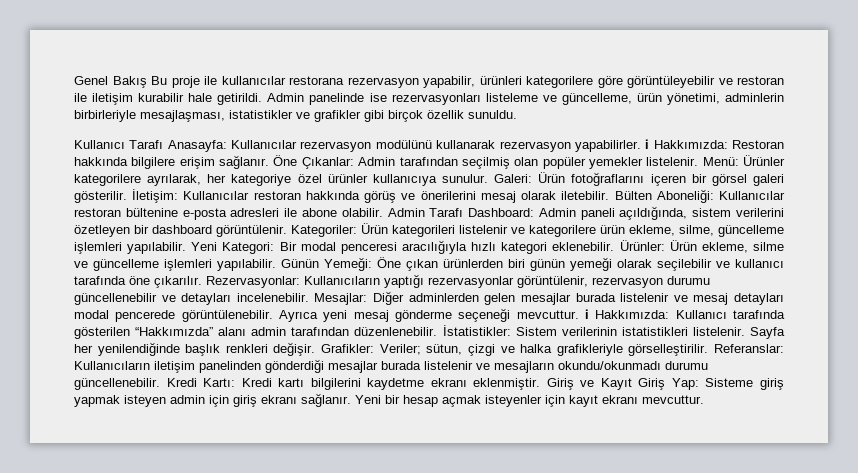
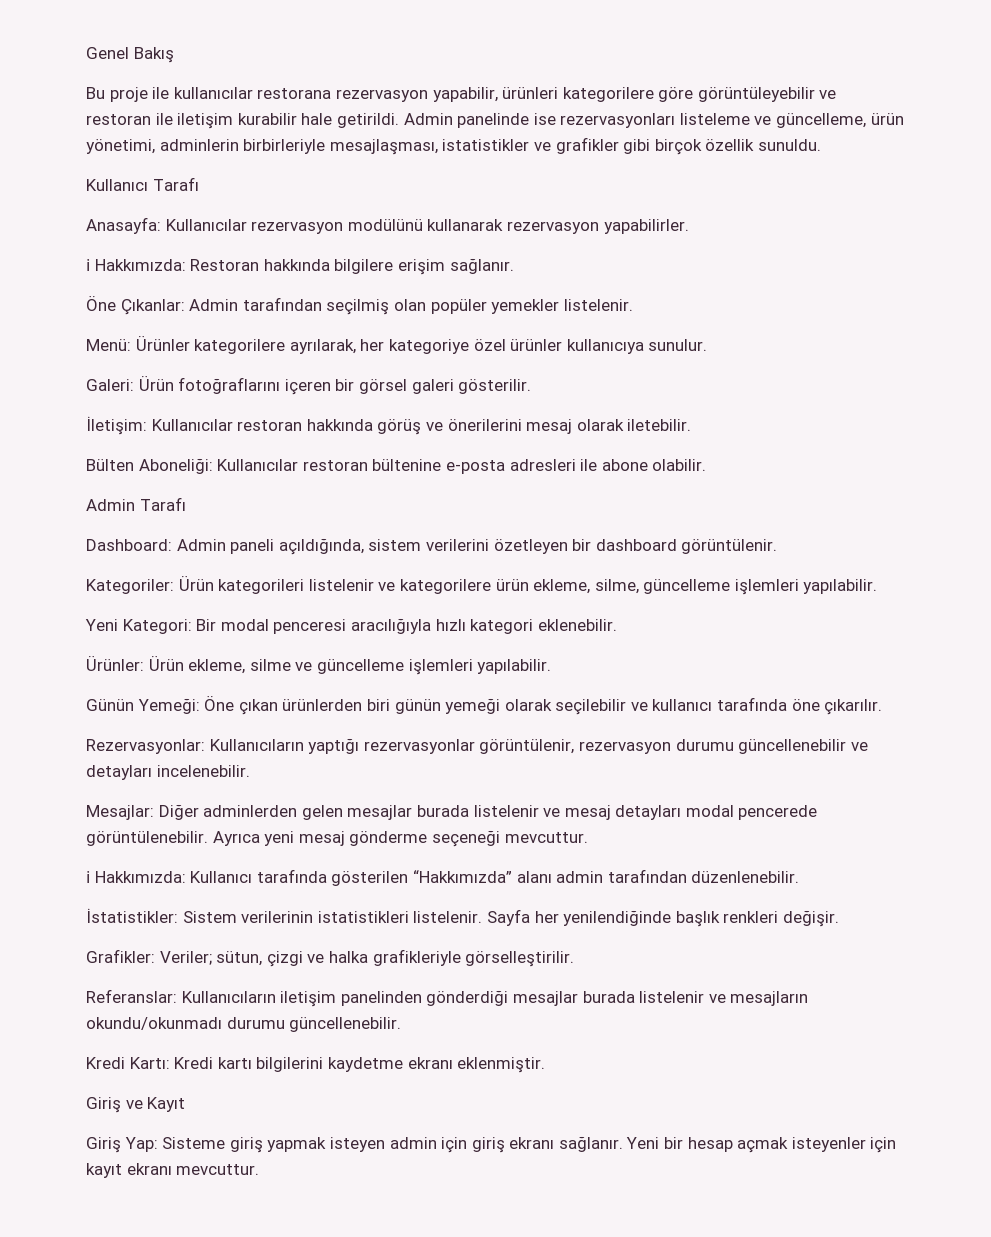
- Genel Bakış Bu proje ile kullanıcılar restorana rezervasyon yapabilir, ürünleri kategorilere göre görüntüleyebilir ve restoran ile iletişim kurabilir hale getirildi.
+ Genel Bakış
+ Bu proje ile kullanıcılar restorana rezervasyon yapabilir, ürünleri kategorilere göre görüntüleyebilir ve restoran ile iletişim kurabilir hale getirildi.
- Kullanıcı Tarafı Anasayfa:
+ Kullanıcı Tarafı
+ Anasayfa:
- Kullanıcılar rezervasyon modülünü kullanarak rezervasyon yapabilirler. ℹ Hakkımızda:
+ Kullanıcılar rezervasyon modülünü kullanarak rezervasyon yapabilirler.
+ ℹ Hakkımızda:
- Restoran hakkında bilgilere erişim sağlanır. Öne Çıkanlar:
+ Restoran hakkında bilgilere erişim sağlanır.
+ Öne Çıkanlar:
- Admin tarafından seçilmiş olan popüler yemekler listelenir. Menü:
+ Admin tarafından seçilmiş olan popüler yemekler listelenir.
+ Menü:
- Ürünler kategorilere ayrılarak, her kategoriye özel ürünler kullanıcıya sunulur. Galeri:
+ Ürünler kategorilere ayrılarak, her kategoriye özel ürünler kullanıcıya sunulur.
+ Galeri:
- Ürün fotoğraflarını içeren bir görsel galeri gösterilir. İletişim:
+ Ürün fotoğraflarını içeren bir görsel galeri gösterilir.
+ İletişim:
- Kullanıcılar restoran hakkında görüş ve önerilerini mesaj olarak iletebilir. Bülten Aboneliği:
+ Kullanıcılar restoran hakkında görüş ve önerilerini mesaj olarak iletebilir.
+ Bülten Aboneliği:
- Kullanıcılar restoran bültenine e-posta adresleri ile abone olabilir. Admin Tarafı Dashboard:
+ Kullanıcılar restoran bültenine e-posta adresleri ile abone olabilir.
+ Admin Tarafı
+ Dashboard:
- Admin paneli açıldığında, sistem verilerini özetleyen bir dashboard görüntülenir. Kategoriler:
+ Admin paneli açıldığında, sistem verilerini özetleyen bir dashboard görüntülenir.
+ Kategoriler:
- Ürün kategorileri listelenir ve kategorilere ürün ekleme, silme, güncelleme işlemleri yapılabilir. Yeni Kategori:
+ Ürün kategorileri listelenir ve kategorilere ürün ekleme, silme, güncelleme işlemleri yapılabilir.
+ Yeni Kategori:
- Bir modal penceresi aracılığıyla hızlı kategori eklenebilir. Ürünler:
+ Bir modal penceresi aracılığıyla hızlı kategori eklenebilir.
+ Ürünler:
- Ürün ekleme, silme ve güncelleme işlemleri yapılabilir. Günün Yemeği:
+ Ürün ekleme, silme ve güncelleme işlemleri yapılabilir.
+ Günün Yemeği:
- Öne çıkan ürünlerden biri günün yemeği olarak seçilebilir ve kullanıcı tarafında öne çıkarılır. Rezervasyonlar:
+ Öne çıkan ürünlerden biri günün yemeği olarak seçilebilir ve kullanıcı tarafında öne çıkarılır.
+ Rezervasyonlar:
- Kullanıcıların yaptığı rezervasyonlar görüntülenir, rezervasyon durumu güncellenebilir ve detayları incelenebilir. Mesajlar:
+ Kullanıcıların yaptığı rezervasyonlar görüntülenir, rezervasyon durumu güncellenebilir ve detayları incelenebilir.
+ Mesajlar:
- Ayrıca yeni mesaj gönderme seçeneği mevcuttur. ℹ Hakkımızda: Kullanıcı tarafında gösterilen “Hakkımızda” alanı admin tarafından düzenlenebilir. İstatistikler: Sistem verilerinin istatistikleri listelenir.
+ Ayrıca yeni mesaj gönderme seçeneği mevcuttur.
+ ℹ Hakkımızda: Kullanıcı tarafında gösterilen “Hakkımızda” alanı admin tarafından düzenlenebilir.
+ İstatistikler: Sistem verilerinin istatistikleri listelenir.
- Sayfa her yenilendiğinde başlık renkleri değişir. Grafikler: Veriler; sütun, çizgi ve halka grafikleriyle görselleştirilir. Referanslar: Kullanıcıların iletişim panelinden gönderdiği mesajlar burada listelenir ve mesajların okundu/okunmadı durumu güncellenebilir. Kredi Kartı: Kredi kartı bilgilerini kaydetme ekranı eklenmiştir. Giriş ve Kayıt Giriş Yap: Sisteme giriş yapmak isteyen admin için giriş ekranı sağlanır.
+ Sayfa her yenilendiğinde başlık renkleri değişir.
+ Grafikler: Veriler; sütun, çizgi ve halka grafikleriyle görselleştirilir.
+ Referanslar: Kullanıcıların iletişim panelinden gönderdiği mesajlar burada listelenir ve mesajların okundu/okunmadı durumu güncellenebilir.
+ Kredi Kartı: Kredi kartı bilgilerini kaydetme ekranı eklenmiştir.
+ Giriş ve Kayıt
+ Giriş Yap: Sisteme giriş yapmak isteyen admin için giriş ekranı sağlanır.

